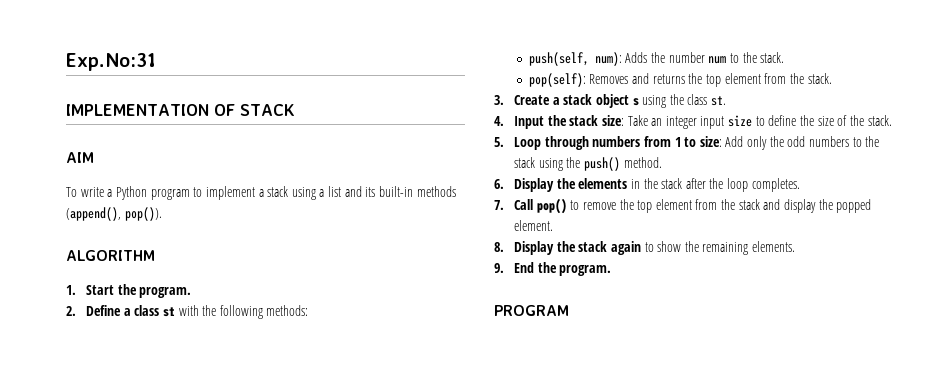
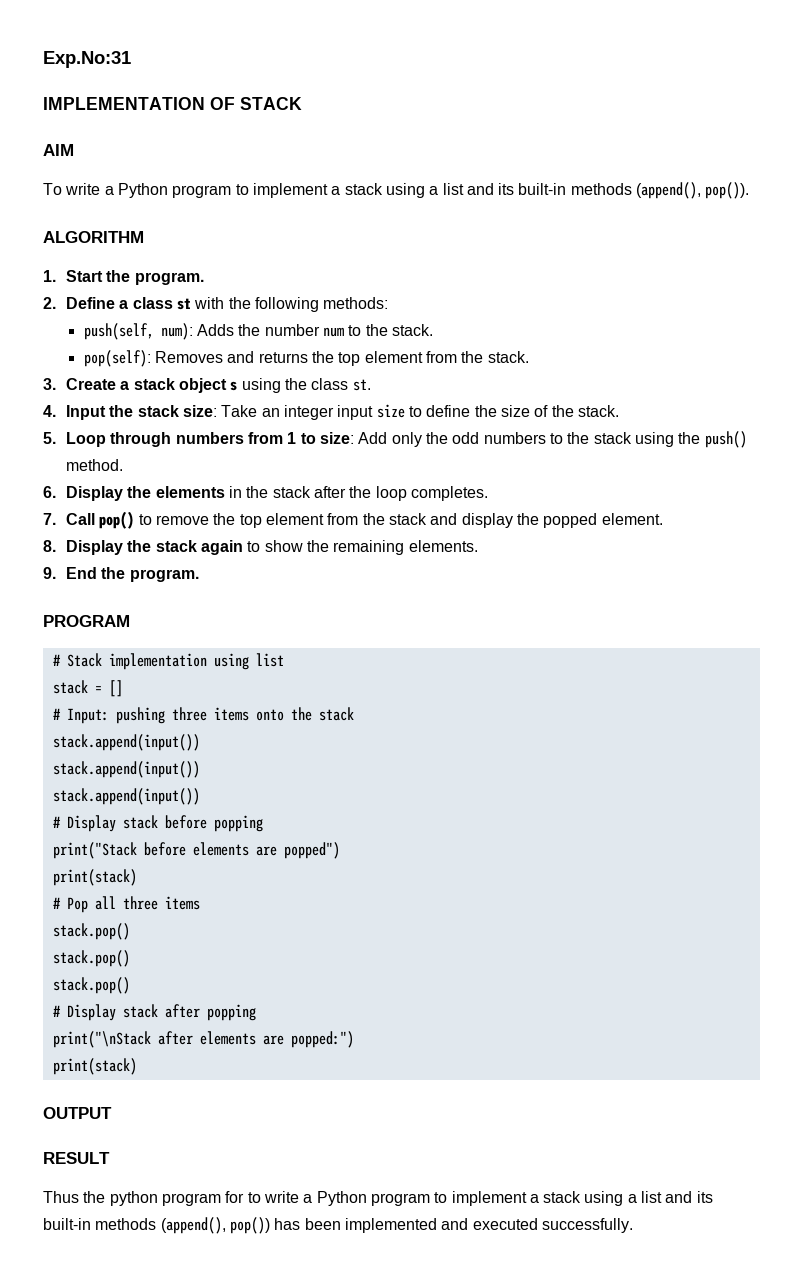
+ # Stack implementation using list
+ stack = []
+ # Input: pushing three items onto the stack
+ stack.append(input())
+ stack.append(input())
+ stack.append(input())
+ # Display stack before popping
+ print("Stack before elements are popped")
+ print(stack)
+ # Pop all three items
+ stack.pop()
+ stack.pop()
+ stack.pop()
+ # Display stack after popping
+ print("\nStack after elements are popped:")
+ print(stack)
+ OUTPUT
+ RESULT
+ Thus the python program for to write a Python program to implement a stack using a list and its built-in methods (append(), pop()) has been implemented and executed successfully.

